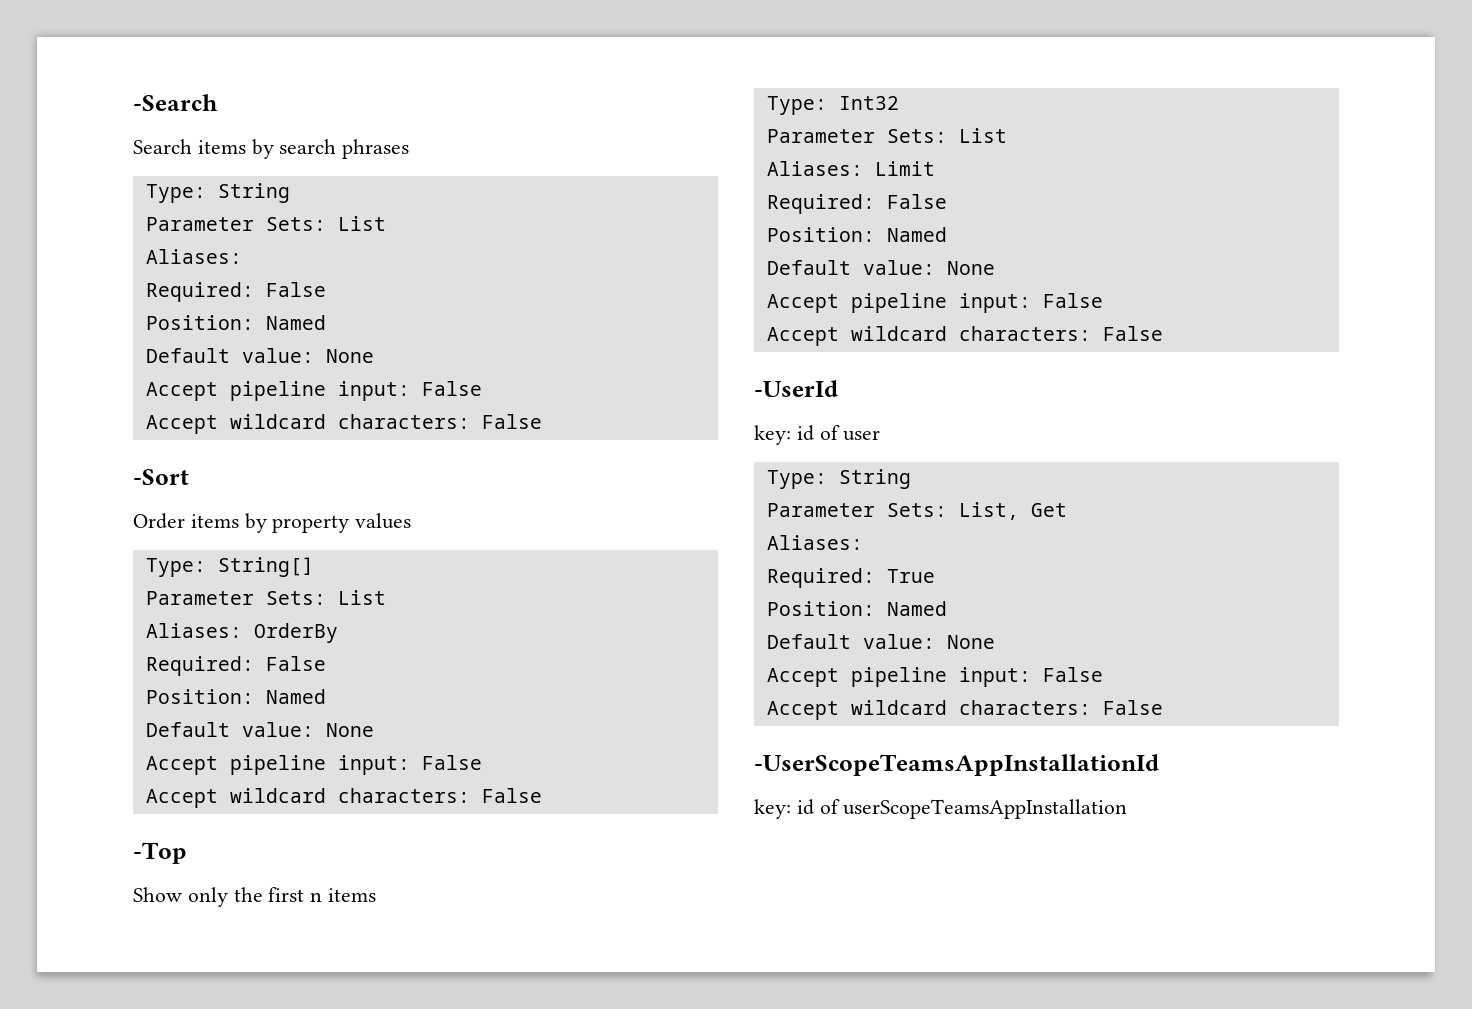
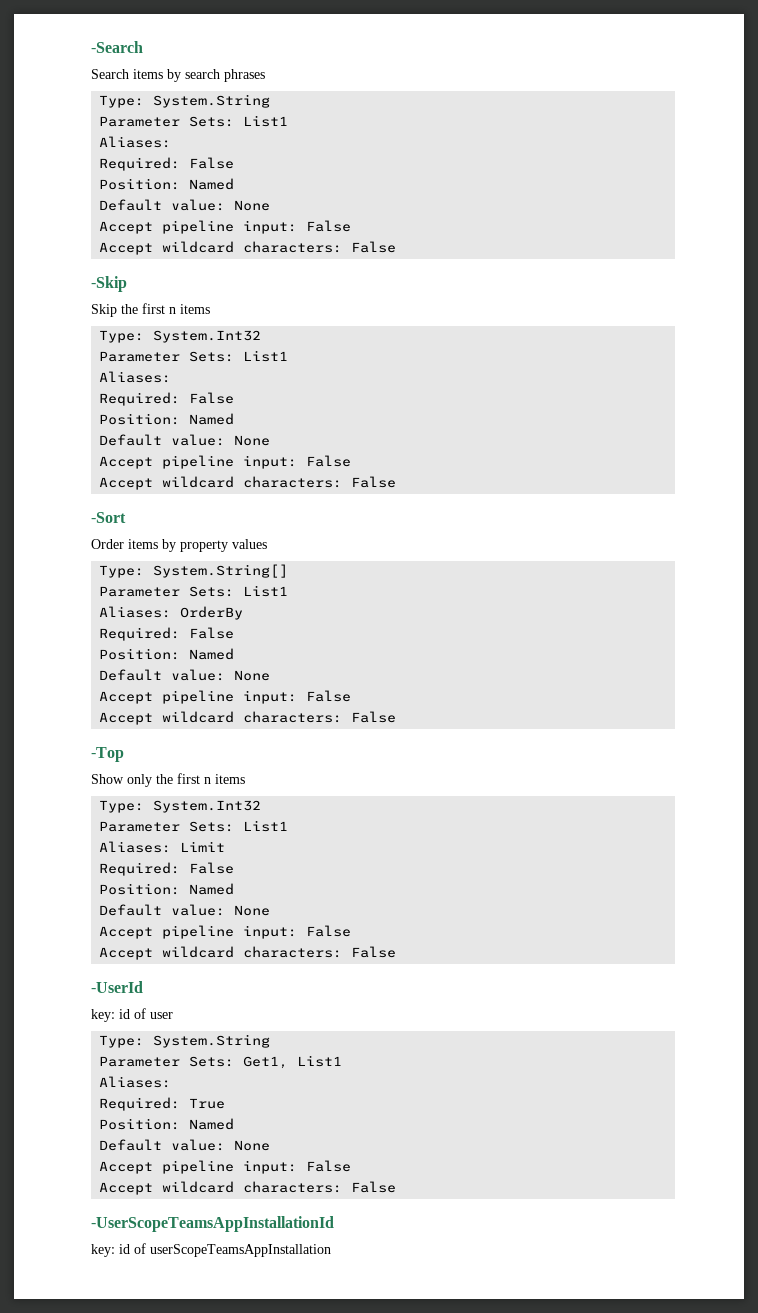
  Search items by search phrases
- Type: String
- Parameter Sets: List
+ Type: System.String
+ Parameter Sets: List1
+ Aliases:
+ Required: False
+ Position: Named
+ Default value: None
+ Accept pipeline input: False
+ Accept wildcard characters: False
+ -Skip
+ Skip the first n items
+ Type: System.Int32
+ Parameter Sets: List1
- Type: String[]
- Parameter Sets: List
+ Type: System.String[]
+ Parameter Sets: List1
  Show only the first n items
- Type: Int32
- Parameter Sets: List
+ Type: System.Int32
+ Parameter Sets: List1
  key: id of user
- Type: String
- Parameter Sets: List, Get
+ Type: System.String
+ Parameter Sets: Get1, List1

